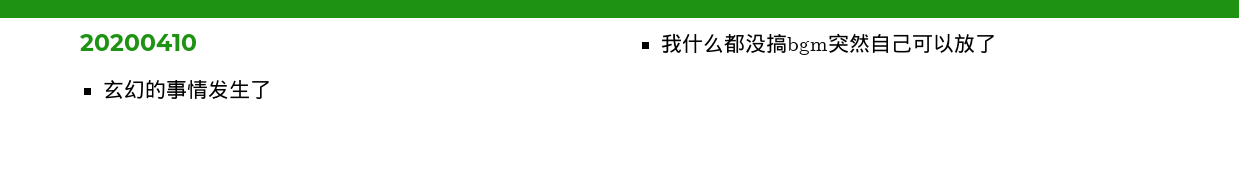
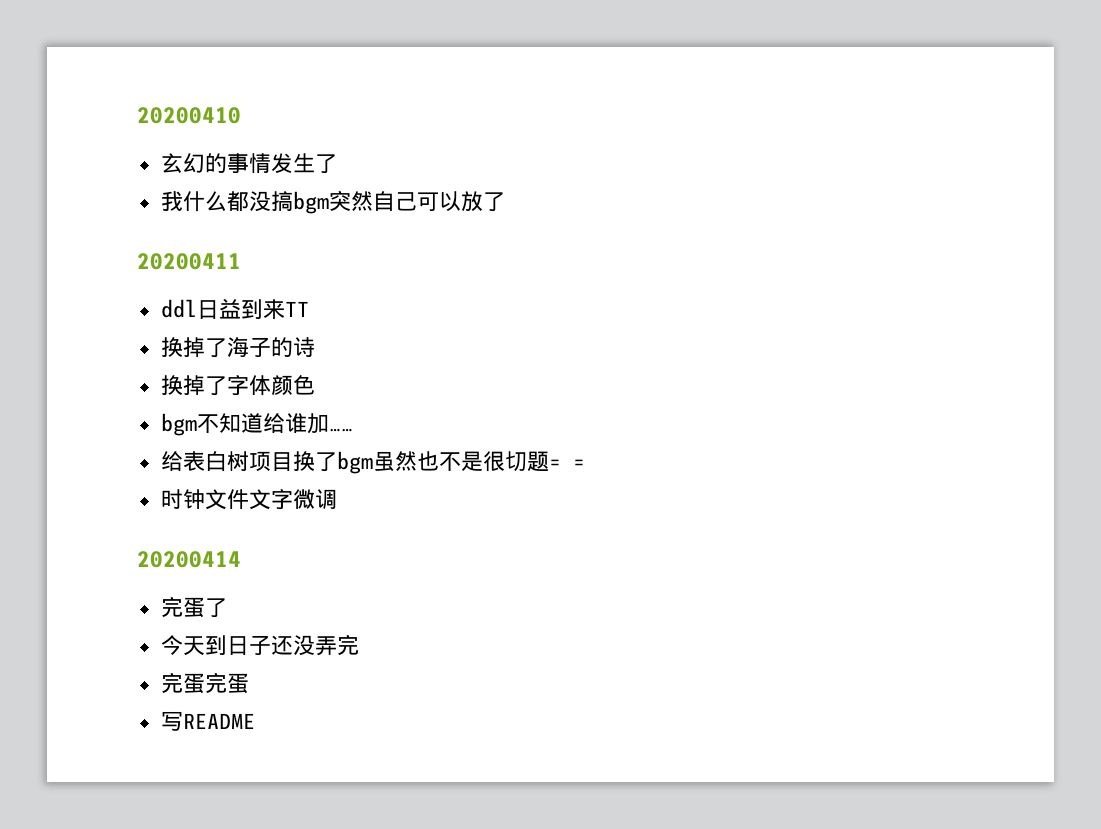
+ 20200411
+ ddl日益到来TT
+ 换掉了海子的诗
+ 换掉了字体颜色
+ bgm不知道给谁加……
+ 给表白树项目换了bgm虽然也不是很切题= =
+ 时钟文件文字微调
+ 20200414
+ 完蛋了
+ 今天到日子还没弄完
+ 完蛋完蛋
+ 写README

